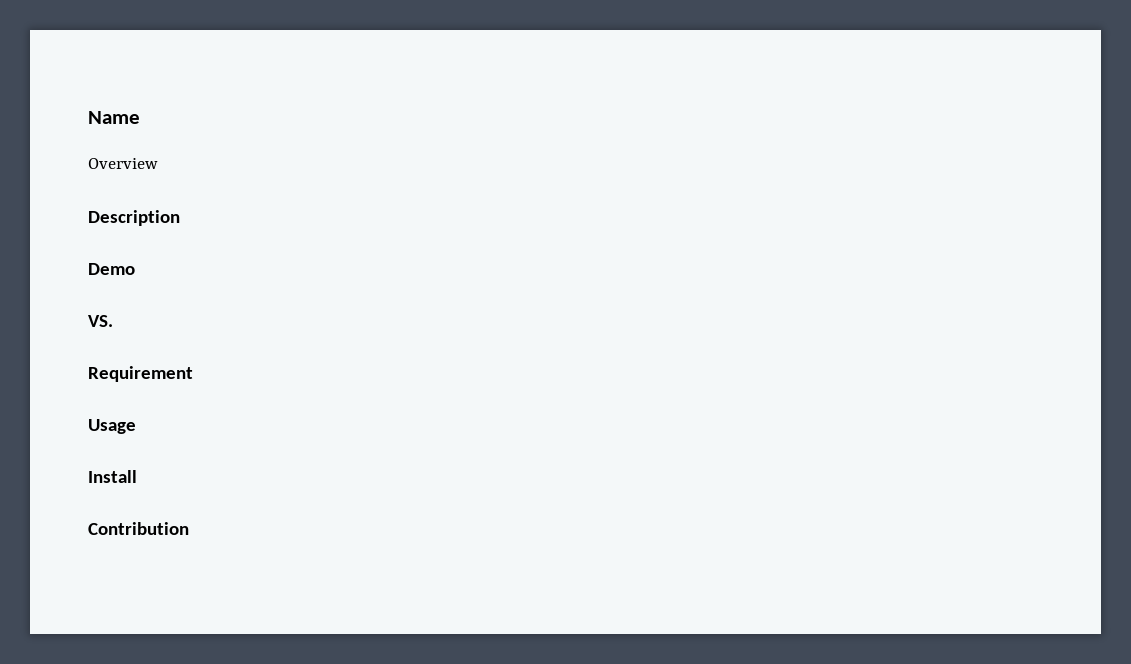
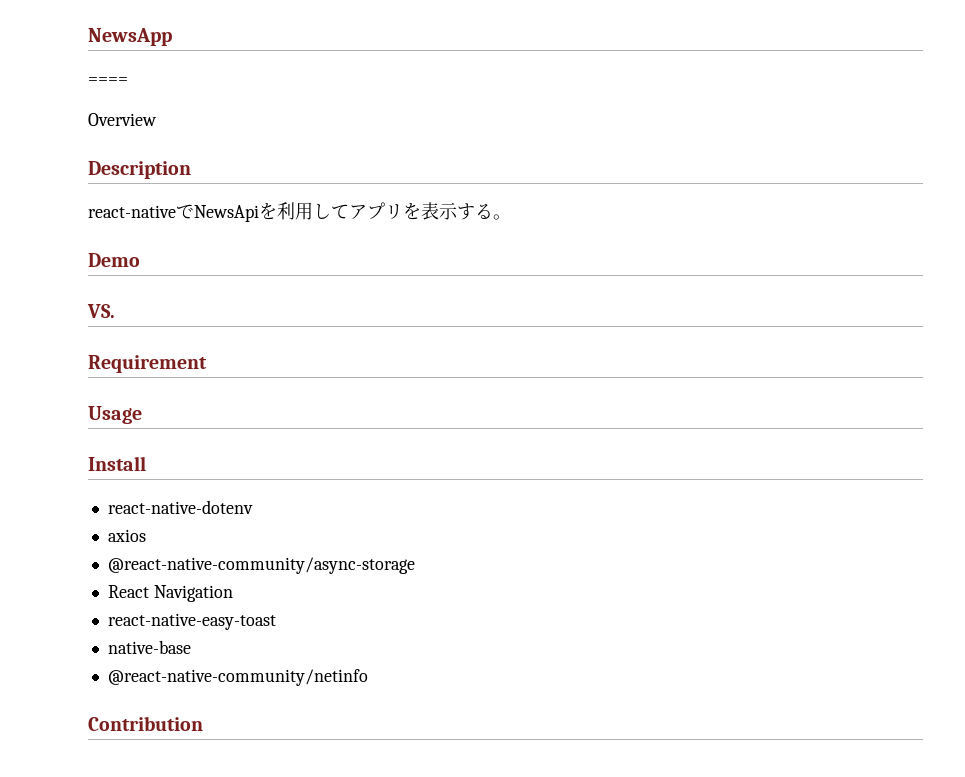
- Name
+ NewsApp
+ ====
+ react-nativeでNewsApiを利用してアプリを表示する。
+ react-native-dotenv
+ axios
+ @react-native-community/async-storage
+ React Navigation
+ react-native-easy-toast
+ native-base
+ @react-native-community/netinfo

